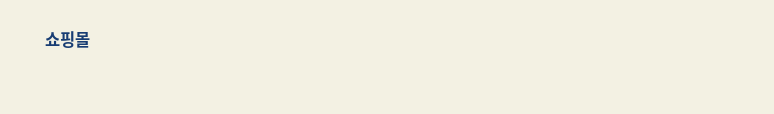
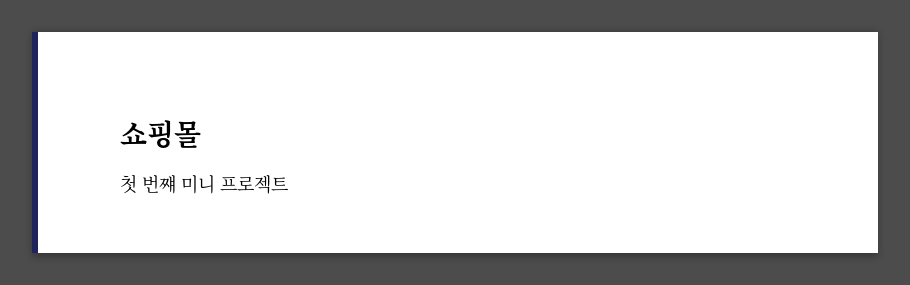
+ 첫 번쨰 미니 프로젝트

